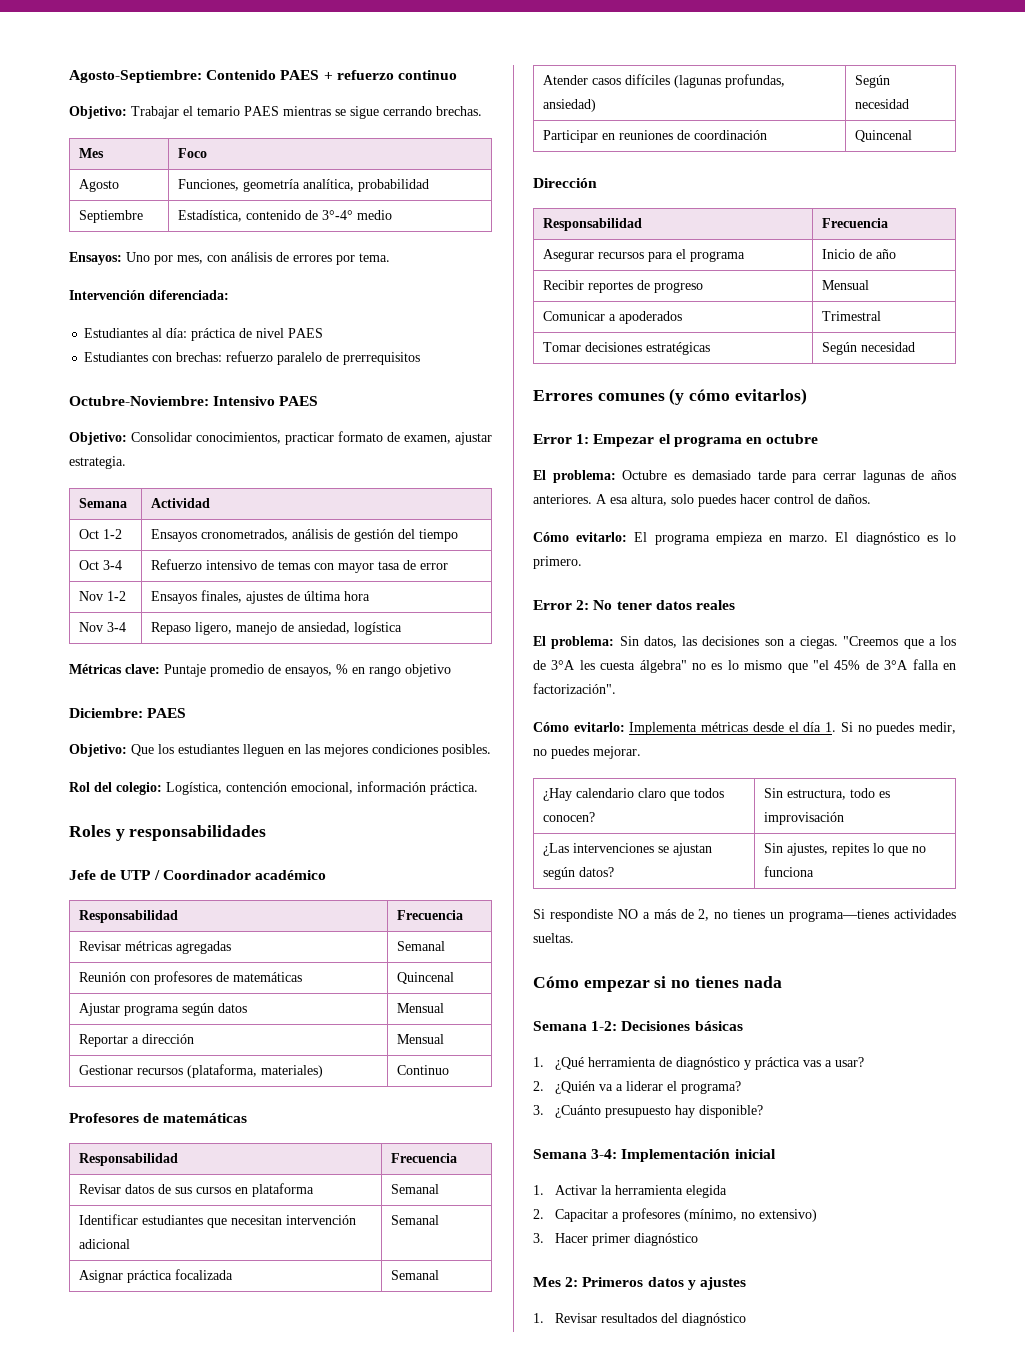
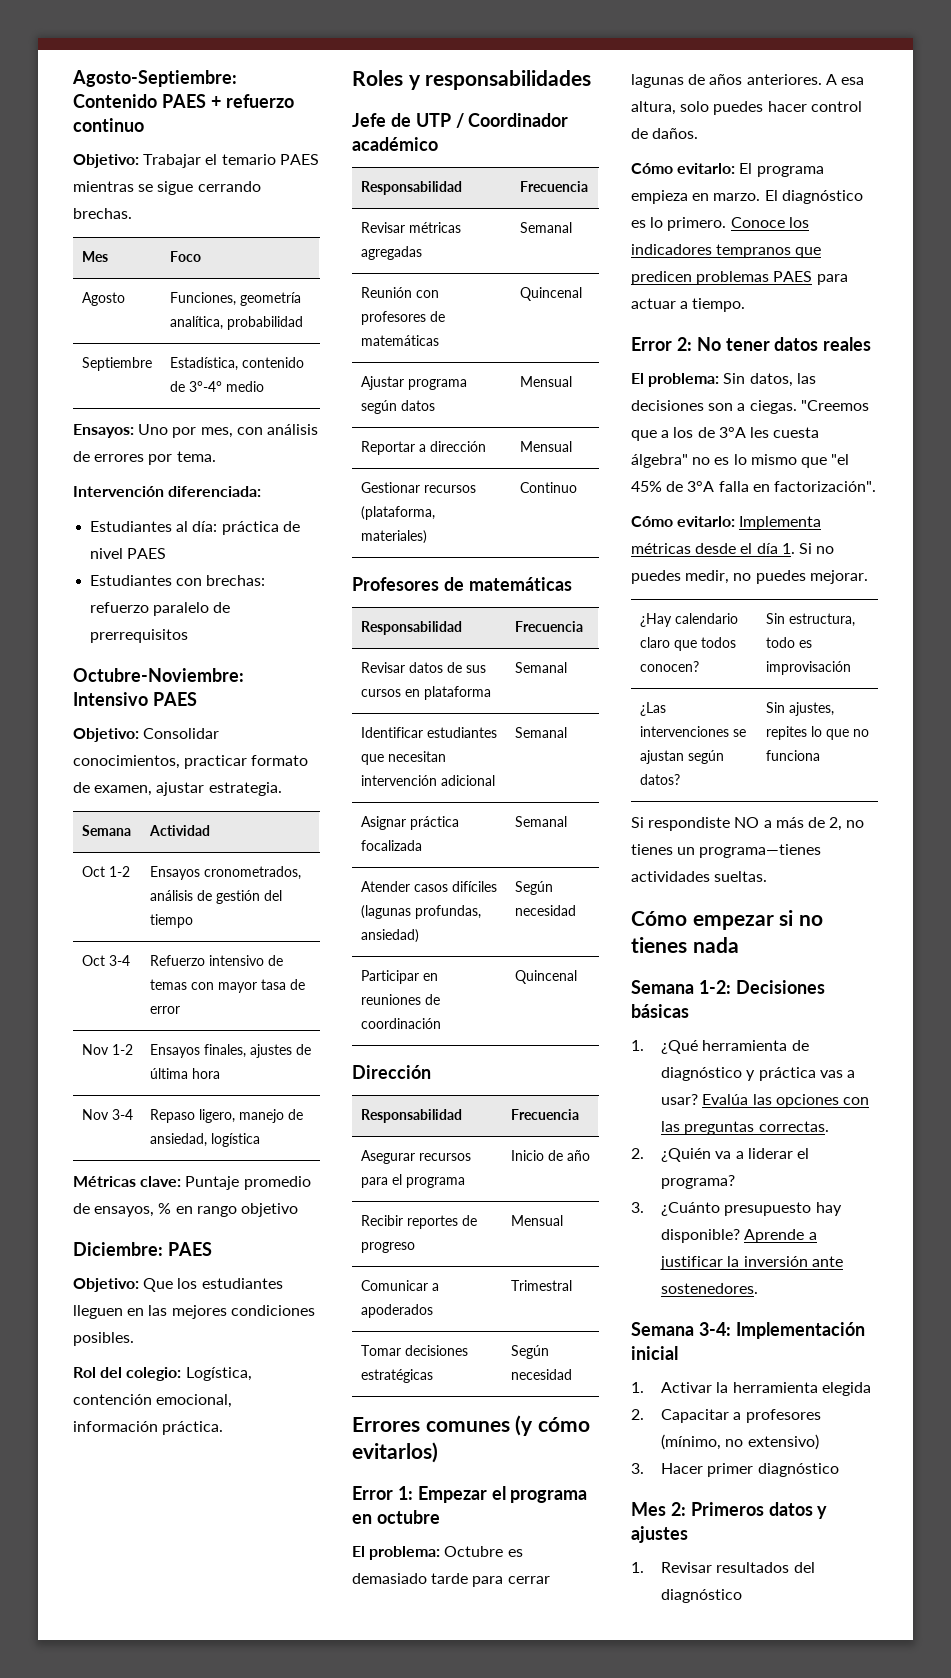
+ Conoce los indicadores tempranos que predicen problemas PAES para actuar a tiempo.
+ Evalúa las opciones con las preguntas correctas.
+ Aprende a justificar la inversión ante sostenedores.

